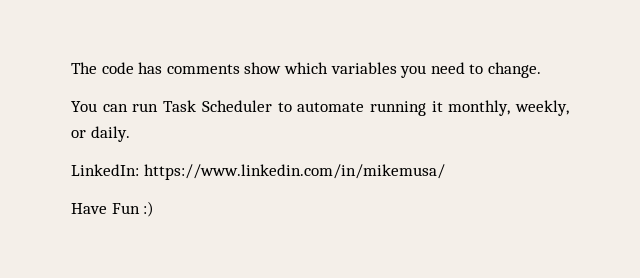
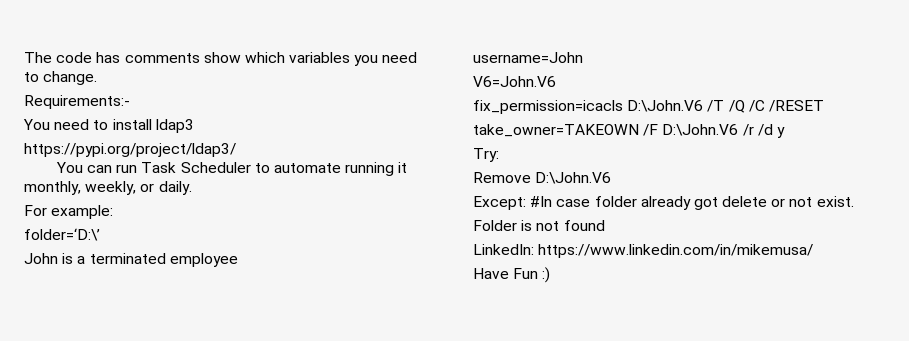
+ Requirements:-
+ You need to install ldap3
+ https://pypi.org/project/ldap3/
+ For example:
+ folder=‘D:\’
+ John is a terminated employee
+ username=John
+ V6=John.V6
+ fix_permission=icacls D:\John.V6 /T /Q /C /RESET
+ take_owner=TAKEOWN /F D:\John.V6 /r /d y
+ Try:
+ Remove D:\John.V6
+ Except: #In case folder already got delete or not exist.
+ Folder is not found

